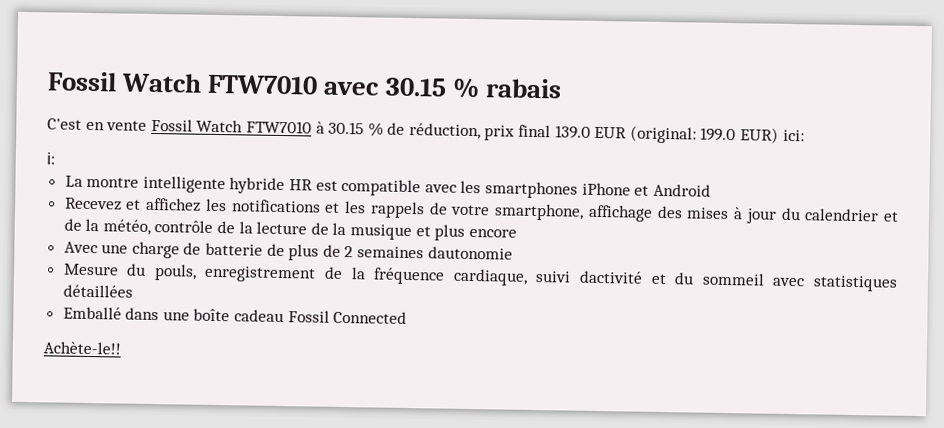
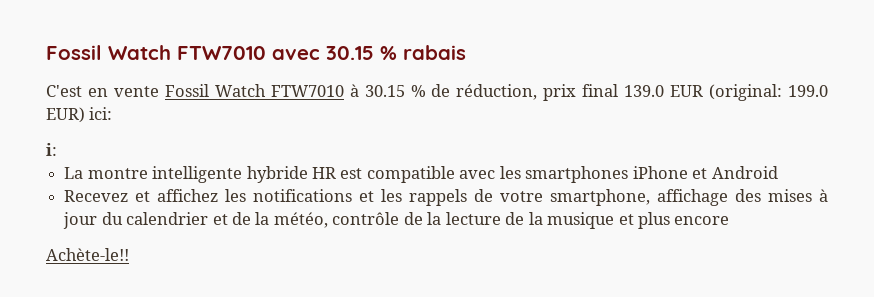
- Avec une charge de batterie de plus de 2 semaines dautonomie
- Mesure du pouls, enregistrement de la fréquence cardiaque, suivi dactivité et du sommeil avec statistiques détaillées
- Emballé dans une boîte cadeau Fossil Connected

